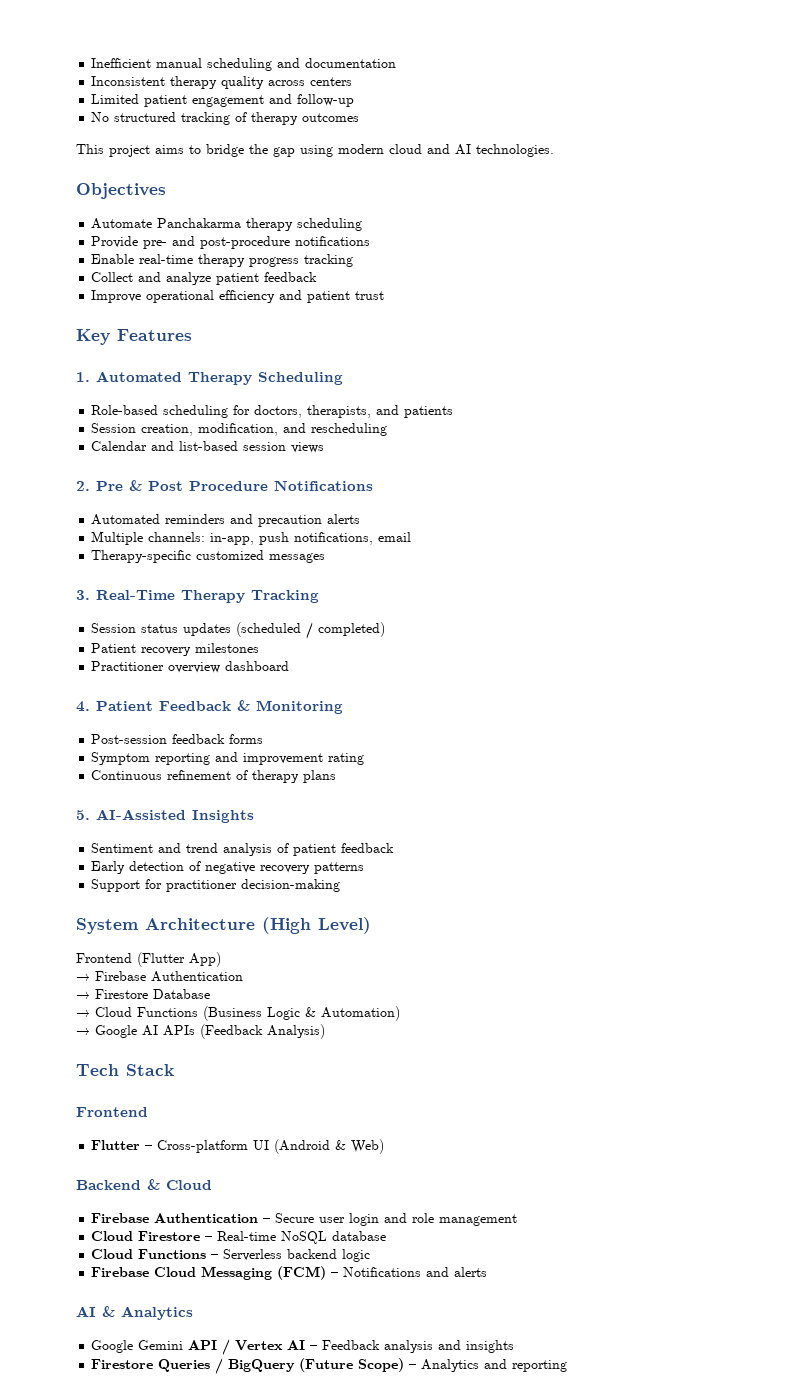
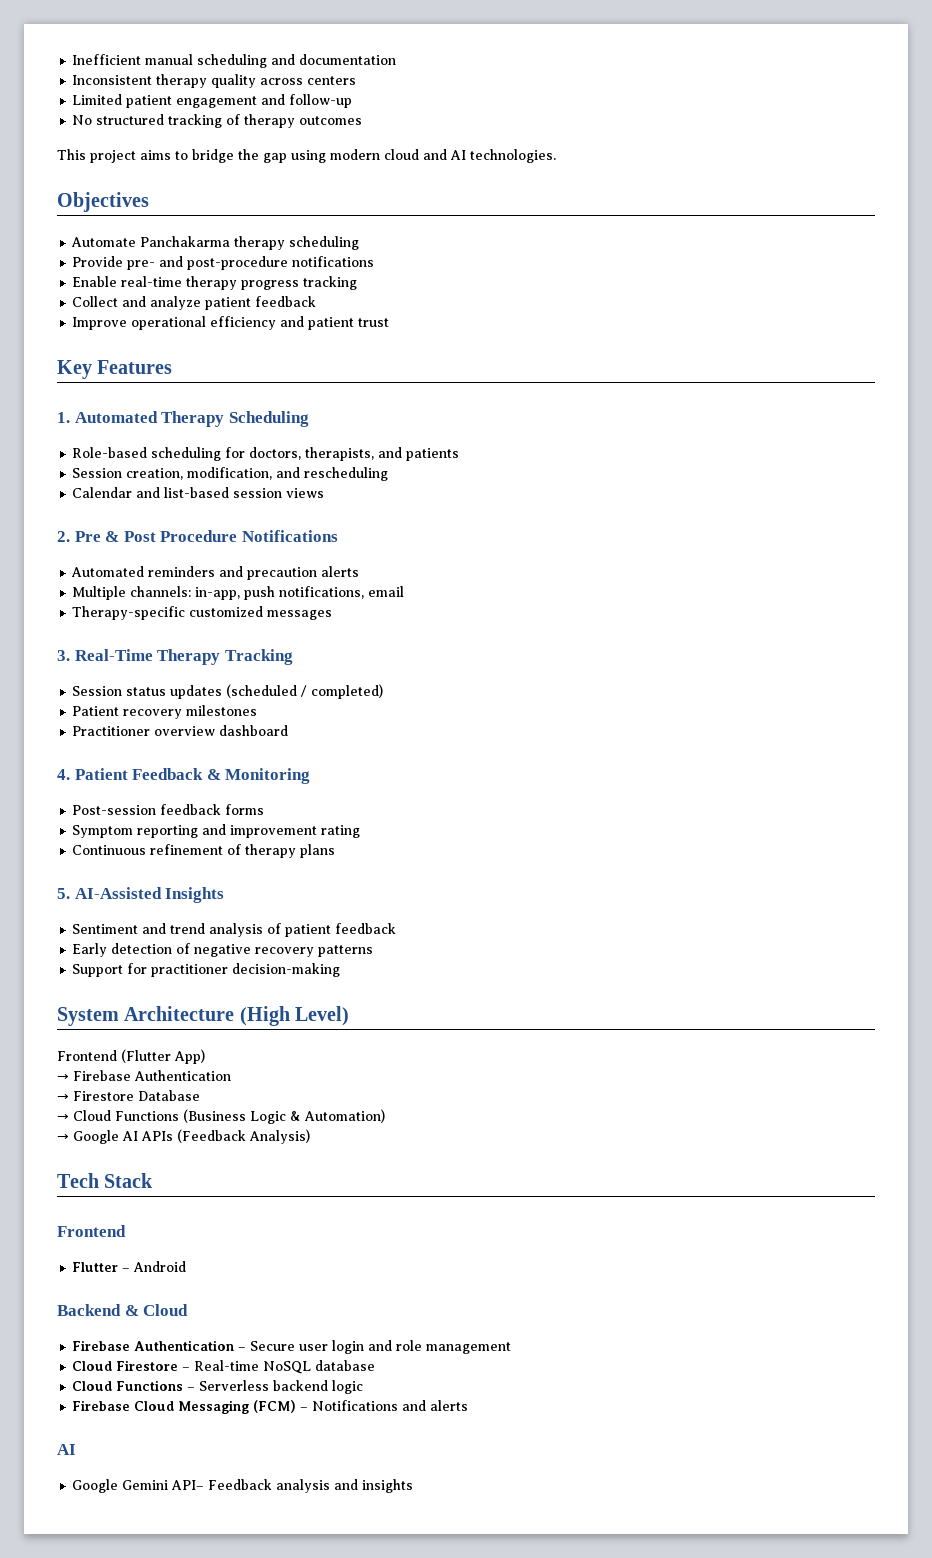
- Flutter – Cross-platform UI (Android & Web)
+ Flutter – Android
  Firebase Cloud Messaging (FCM) – Notifications and alerts
- AI & Analytics
+ AI
- Google Gemini API / Vertex AI – Feedback analysis and insights
+ Google Gemini API– Feedback analysis and insights
- Firestore Queries / BigQuery (Future Scope) – Analytics and reporting

